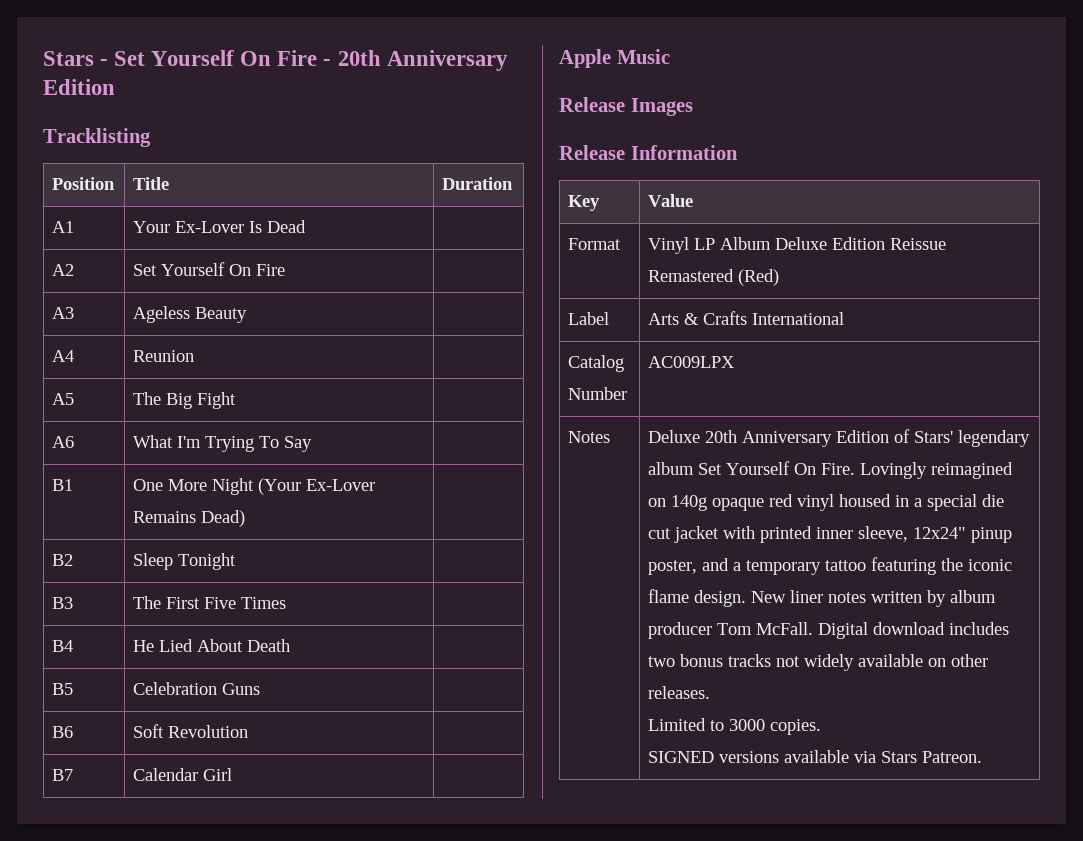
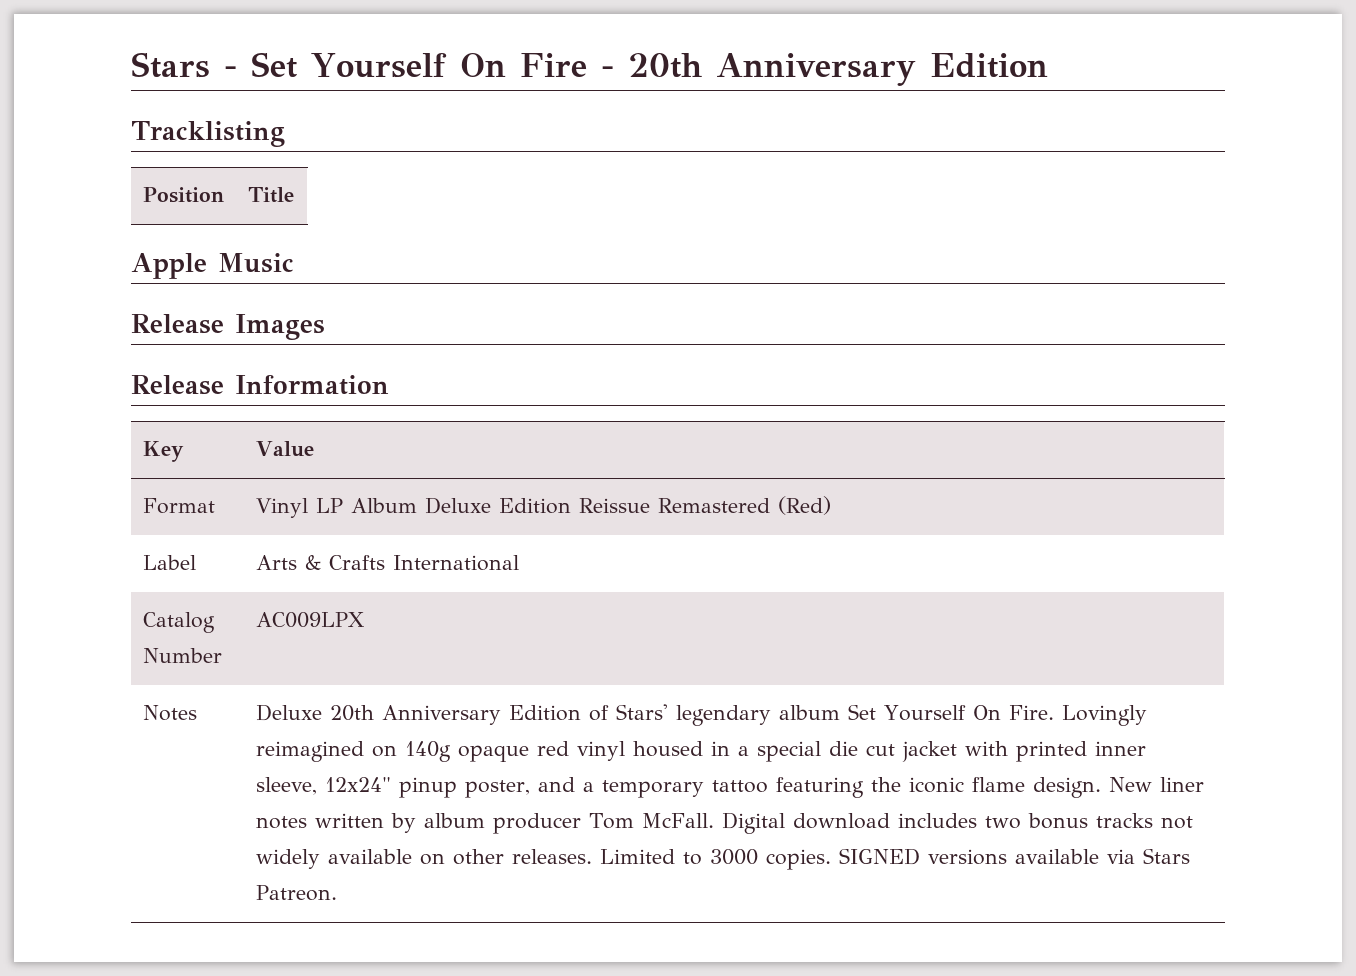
- Position | Title | Duration
- A1 | Your Ex-Lover Is Dead |
- A2 | Set Yourself On Fire |
- A3 | Ageless Beauty |
- A4 | Reunion |
- A5 | The Big Fight |
- A6 | What I'm Trying To Say |
- B1 | One More Night (Your Ex-Lover Remains Dead) |
- B2 | Sleep Tonight |
- B3 | The First Five Times |
- B4 | He Lied About Death |
- B5 | Celebration Guns |
- B6 | Soft Revolution |
- B7 | Calendar Girl |
+ Position | Title
- Digital download includes two bonus tracks not widely available on other releases.
- Limited to 3000 copies.
- SIGNED versions available via Stars Patreon.
+ Digital download includes two bonus tracks not widely available on other releases. Limited to 3000 copies. SIGNED versions available via Stars Patreon.

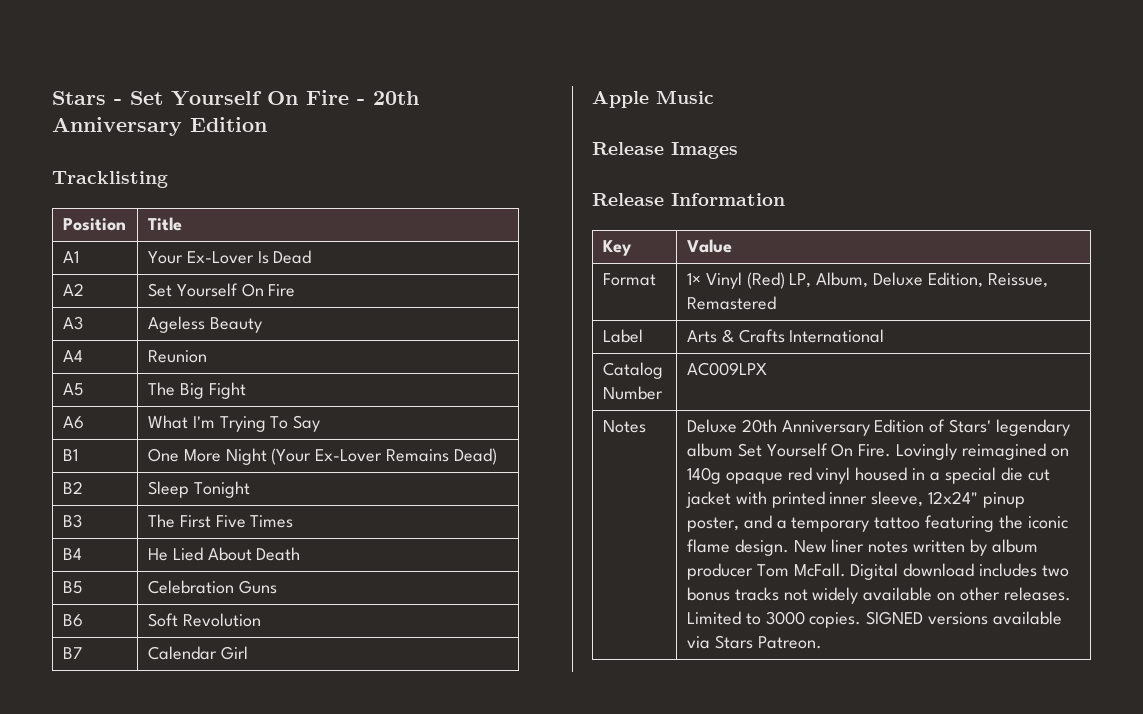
+ A1 | Your Ex-Lover Is Dead
+ A2 | Set Yourself On Fire
+ A3 | Ageless Beauty
+ A4 | Reunion
+ A5 | The Big Fight
+ A6 | What I'm Trying To Say
+ B1 | One More Night (Your Ex-Lover Remains Dead)
+ B2 | Sleep Tonight
+ B3 | The First Five Times
+ B4 | He Lied About Death
+ B5 | Celebration Guns
+ B6 | Soft Revolution
+ B7 | Calendar Girl
- Format | Vinyl LP Album Deluxe Edition Reissue Remastered (Red)
+ Format | 1× Vinyl (Red) LP, Album, Deluxe Edition, Reissue, Remastered

